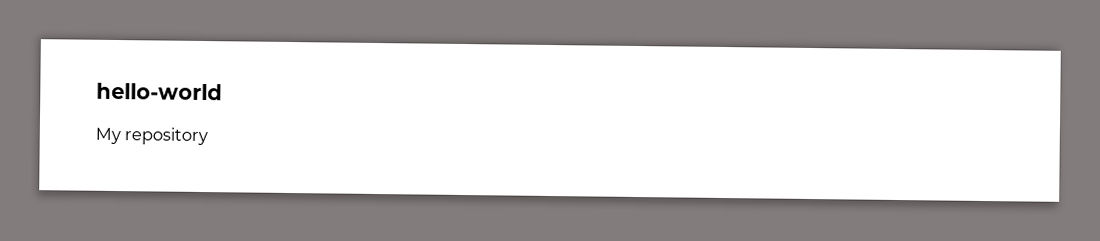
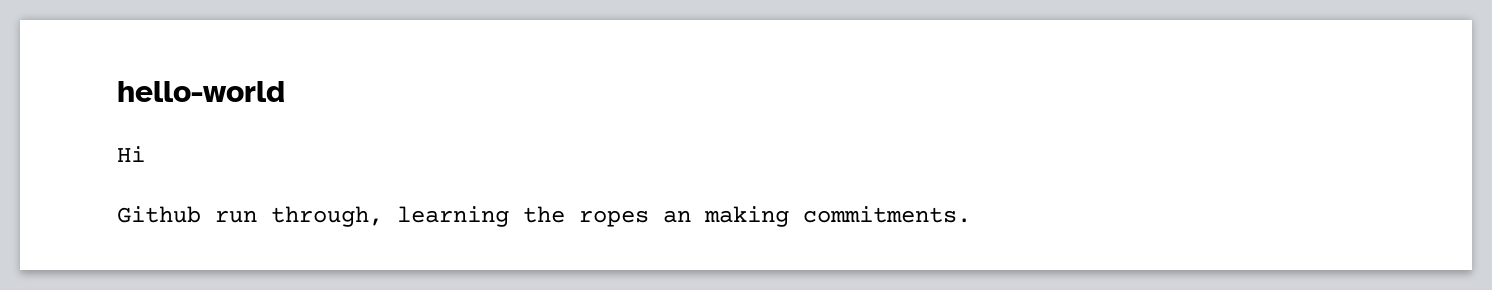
- My repository
+ Hi
+ Github run through, learning the ropes an making commitments.

